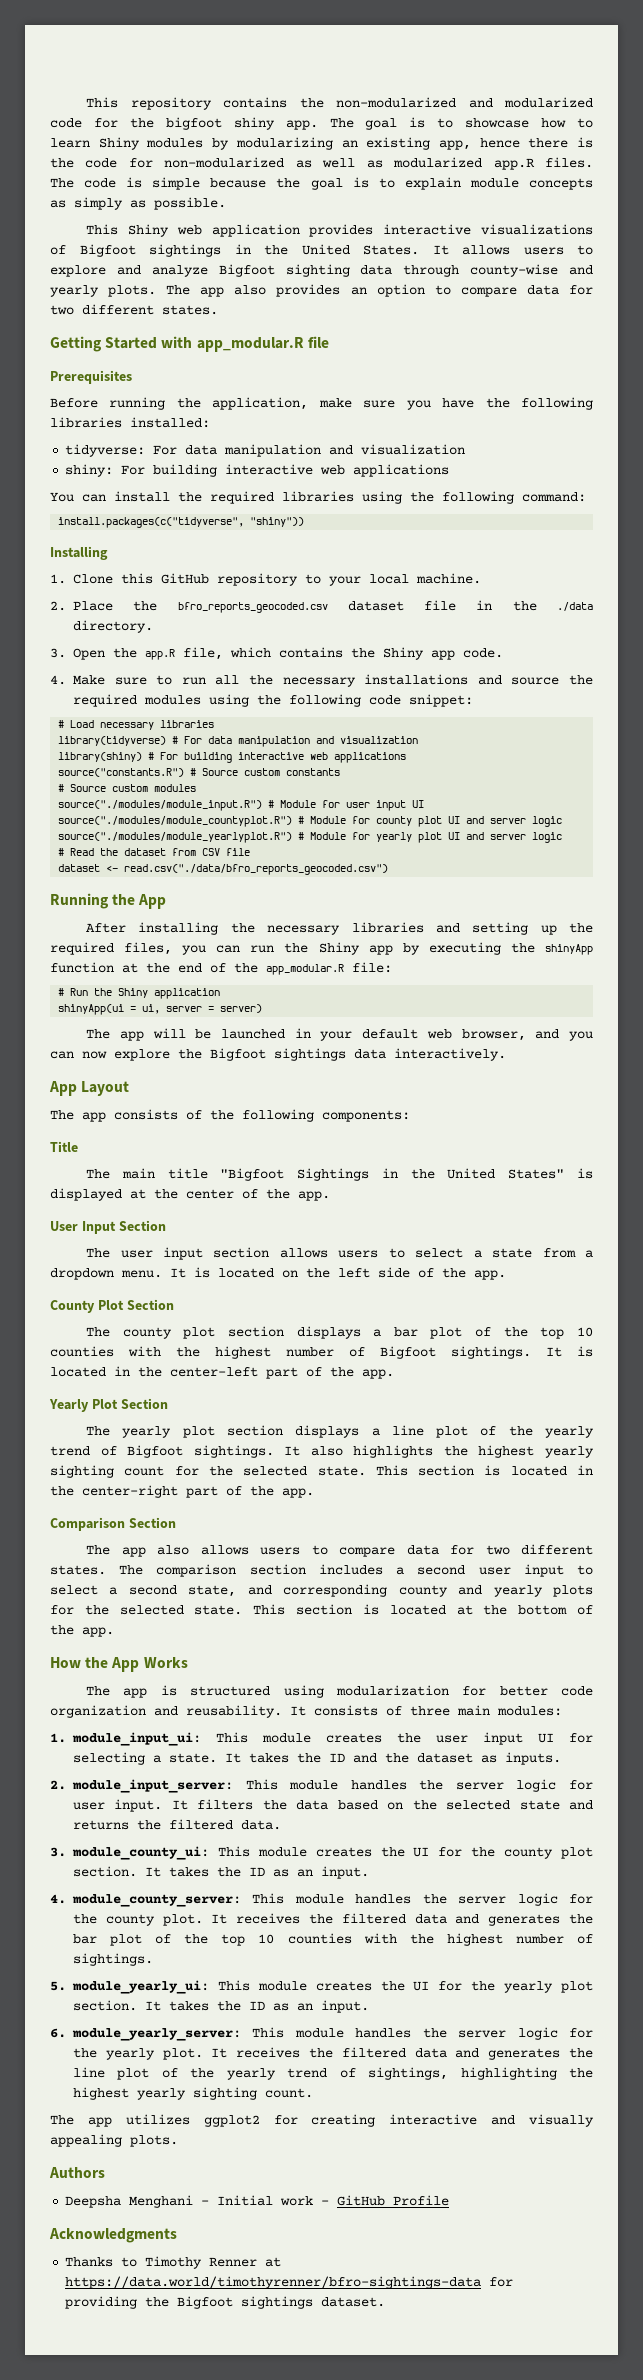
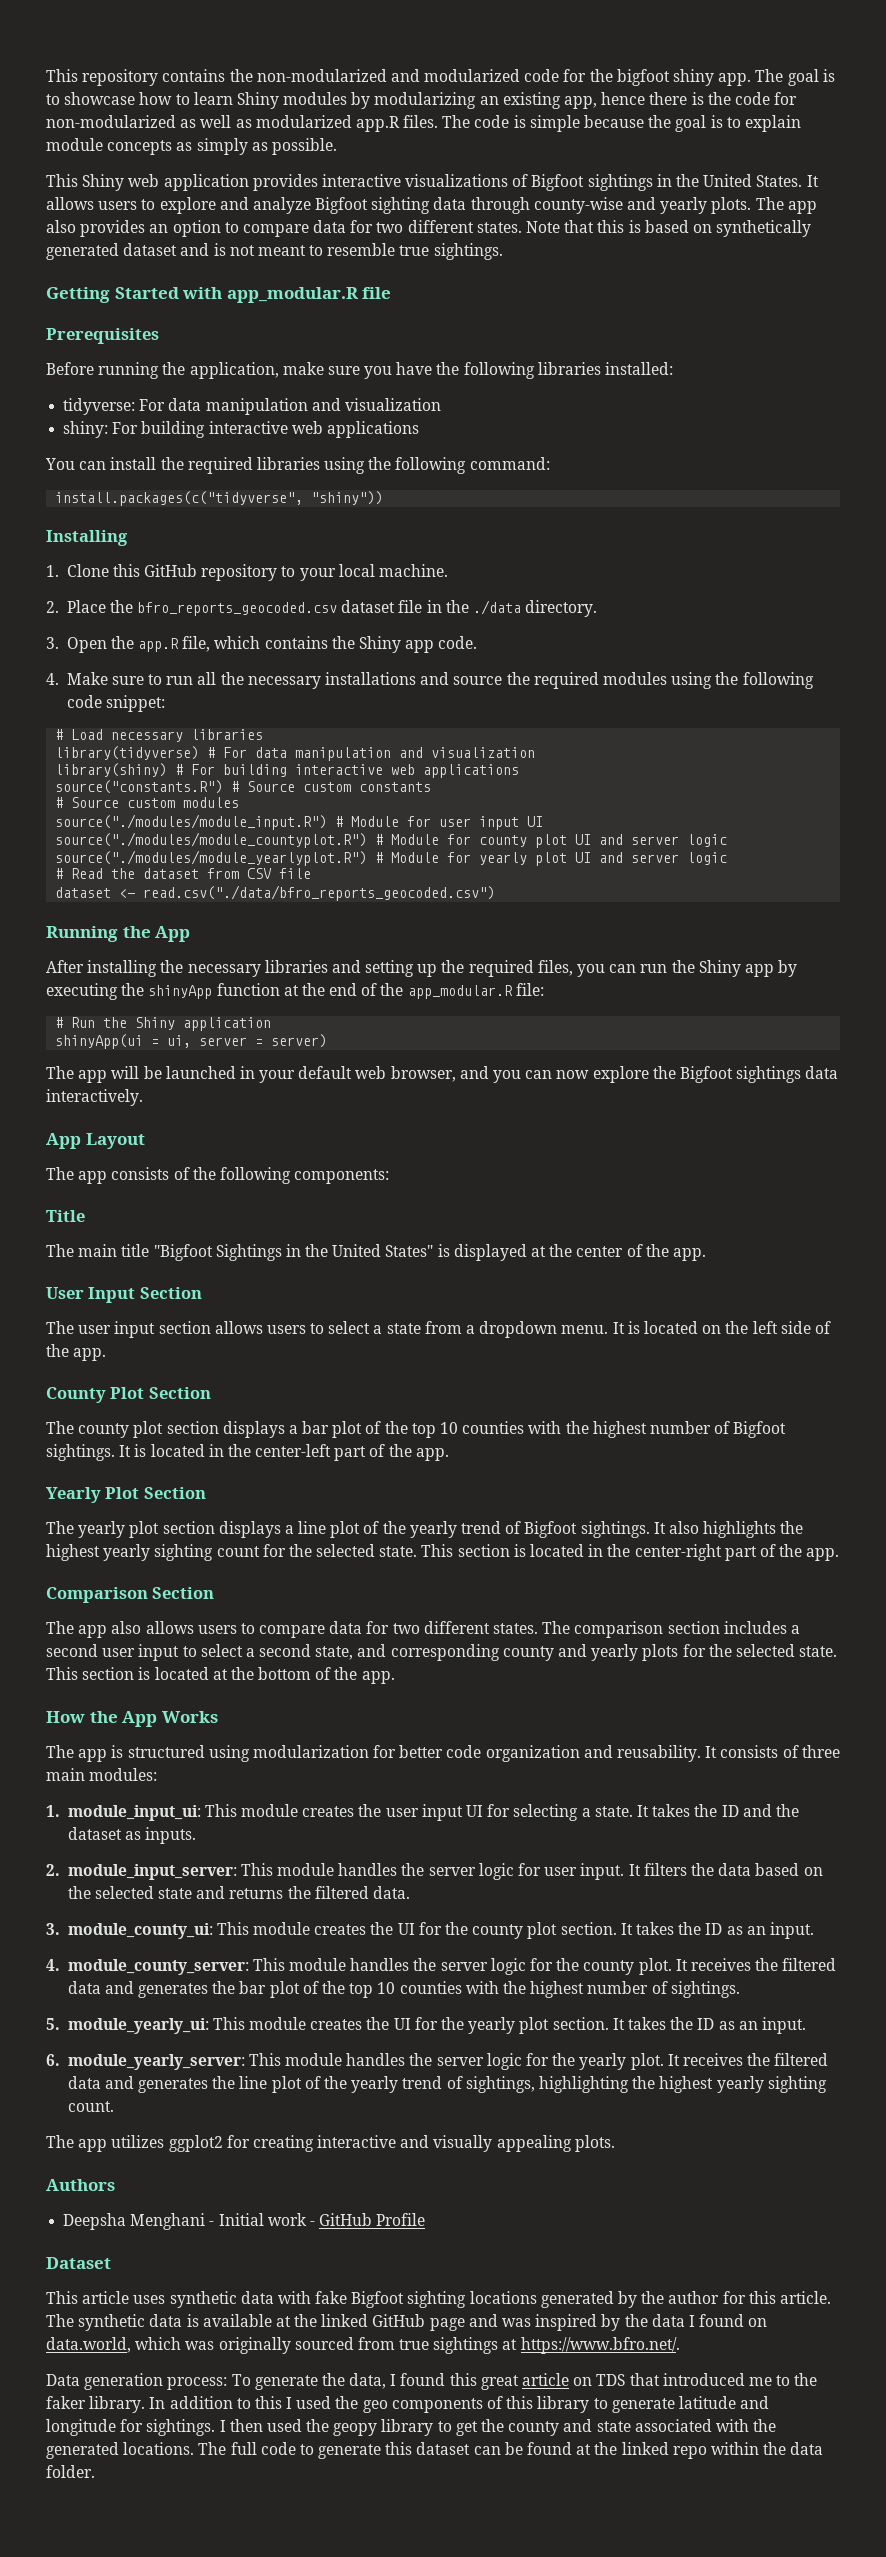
+ Note that this is based on synthetically generated dataset and is not meant to resemble true sightings.
- Acknowledgments
- Thanks to Timothy Renner at https://data.world/timothyrenner/bfro-sightings-data for providing the Bigfoot sightings dataset.
+ Dataset
+ This article uses synthetic data with fake Bigfoot sighting locations generated by the author for this article. The synthetic data is available at the linked GitHub page and was inspired by the data I found on data.world, which was originally sourced from true sightings at https://www.bfro.net/.
+ Data generation process: To generate the data, I found this great article on TDS that introduced me to the faker library. In addition to this I used the geo components of this library to generate latitude and longitude for sightings. I then used the geopy library to get the county and state associated with the generated locations. The full code to generate this dataset can be found at the linked repo within the data folder.

